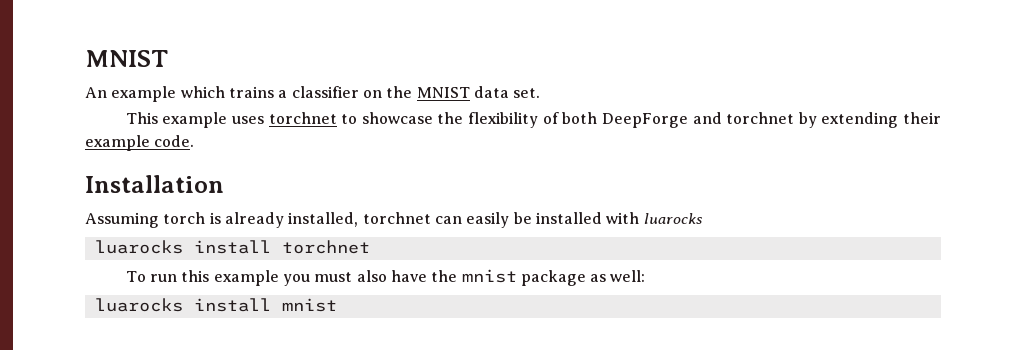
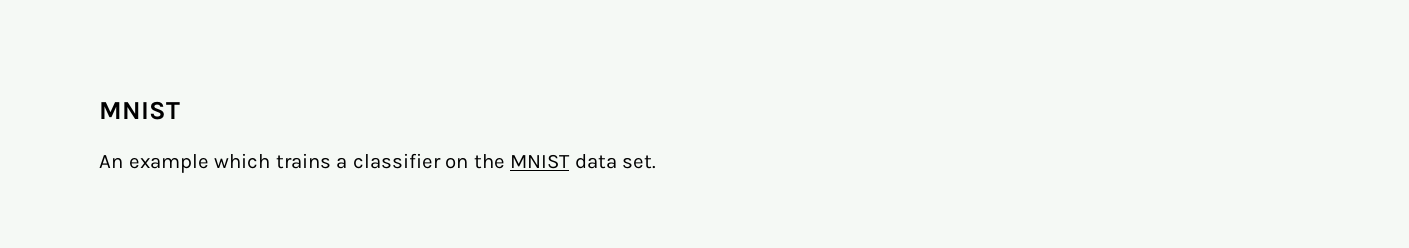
- This example uses torchnet to showcase the flexibility of both DeepForge and torchnet by extending their example code.
- Installation
- Assuming torch is already installed, torchnet can easily be installed with luarocks
- luarocks install torchnet
- To run this example you must also have the mnist package as well:
- luarocks install mnist

